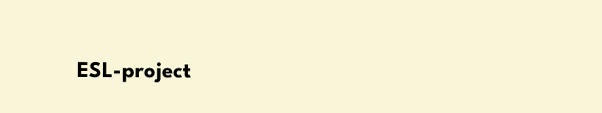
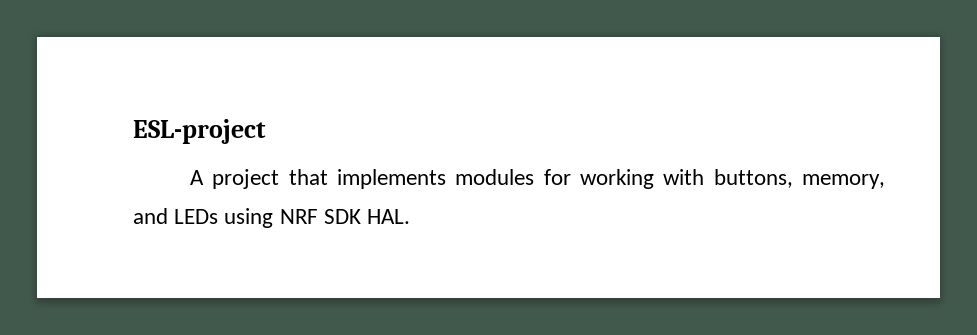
+ A project that implements modules for working with buttons, memory, and LEDs using NRF SDK HAL.

